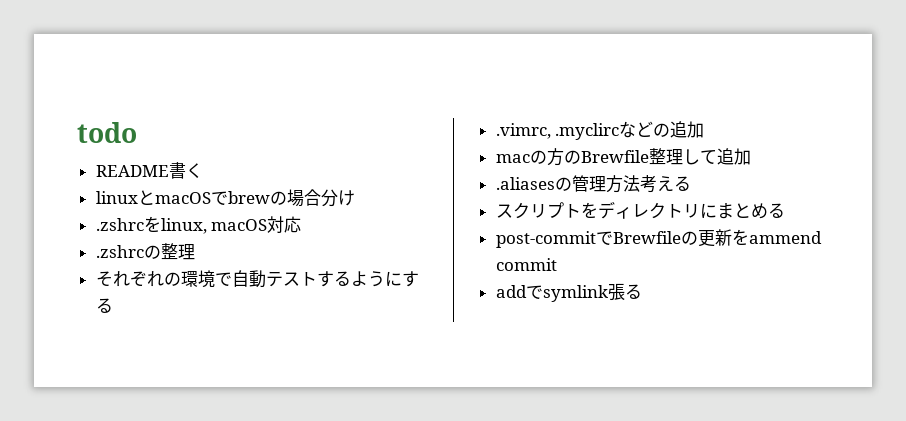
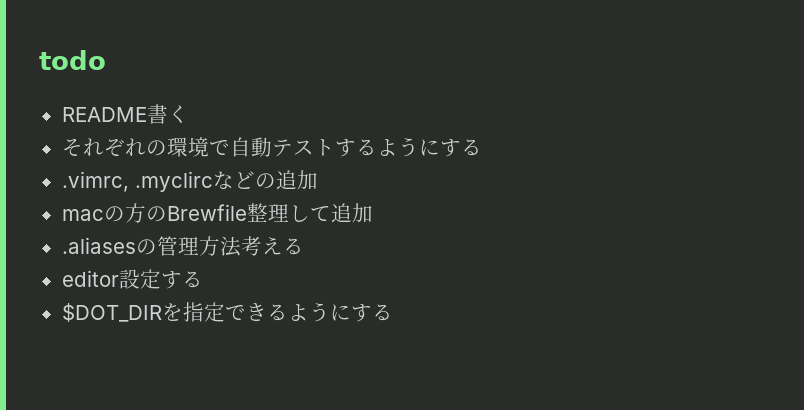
- linuxとmacOSでbrewの場合分け
- .zshrcをlinux, macOS対応
- .zshrcの整理
- スクリプトをディレクトリにまとめる
- post-commitでBrewfileの更新をammend commit
- addでsymlink張る
+ editor設定する
+ $DOT_DIRを指定できるようにする

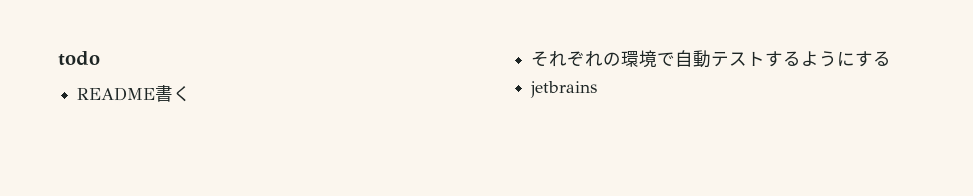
- .vimrc, .myclircなどの追加
- macの方のBrewfile整理して追加
- .aliasesの管理方法考える
- editor設定する
- $DOT_DIRを指定できるようにする
+ jetbrains

